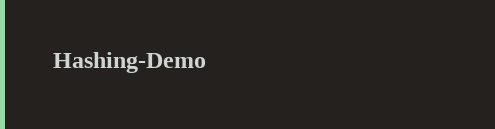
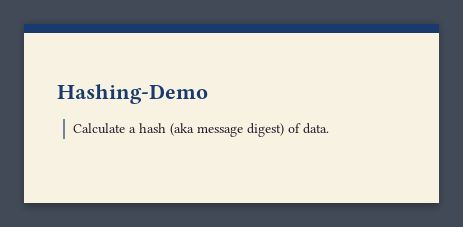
+ Calculate a hash (aka message digest) of data.

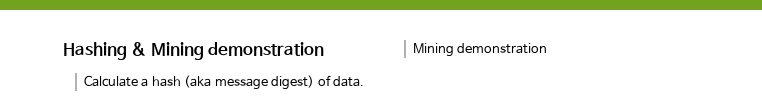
- Hashing-Demo
+ Hashing & Mining demonstration
- Calculate a hash (aka message digest) of data.
+ Calculate a hash (aka message digest) of data. Mining demonstration

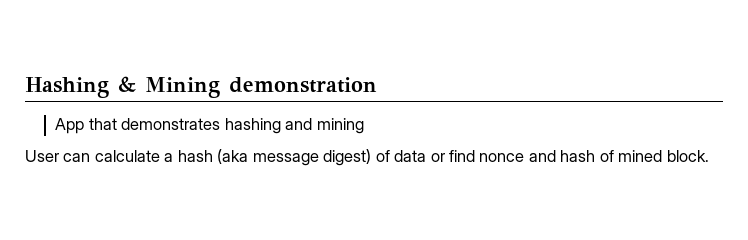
- Calculate a hash (aka message digest) of data. Mining demonstration
+ App that demonstrates hashing and mining
+ User can calculate a hash (aka message digest) of data or find nonce and hash of mined block.

